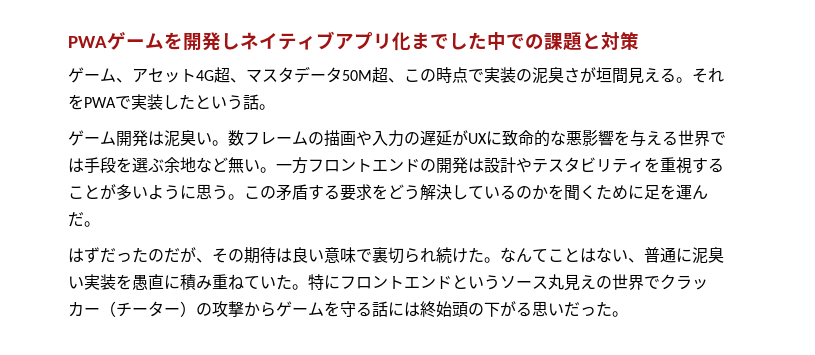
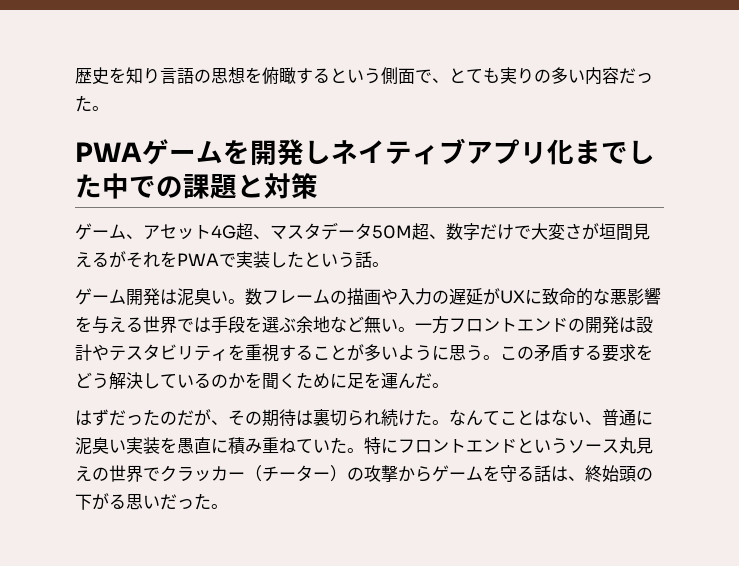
+ 歴史を知り言語の思想を俯瞰するという側面で、とても実りの多い内容だった。
- ゲーム、アセット4G超、マスタデータ50M超、この時点で実装の泥臭さが垣間見える。それをPWAで実装したという話。
+ ゲーム、アセット4G超、マスタデータ50M超、数字だけで大変さが垣間見えるがそれをPWAで実装したという話。
- はずだったのだが、その期待は良い意味で裏切られ続けた。
+ はずだったのだが、その期待は裏切られ続けた。
- 特にフロントエンドというソース丸見えの世界でクラッカー（チーター）の攻撃からゲームを守る話には終始頭の下がる思いだった。
+ 特にフロントエンドというソース丸見えの世界でクラッカー（チーター）の攻撃からゲームを守る話は、終始頭の下がる思いだった。

